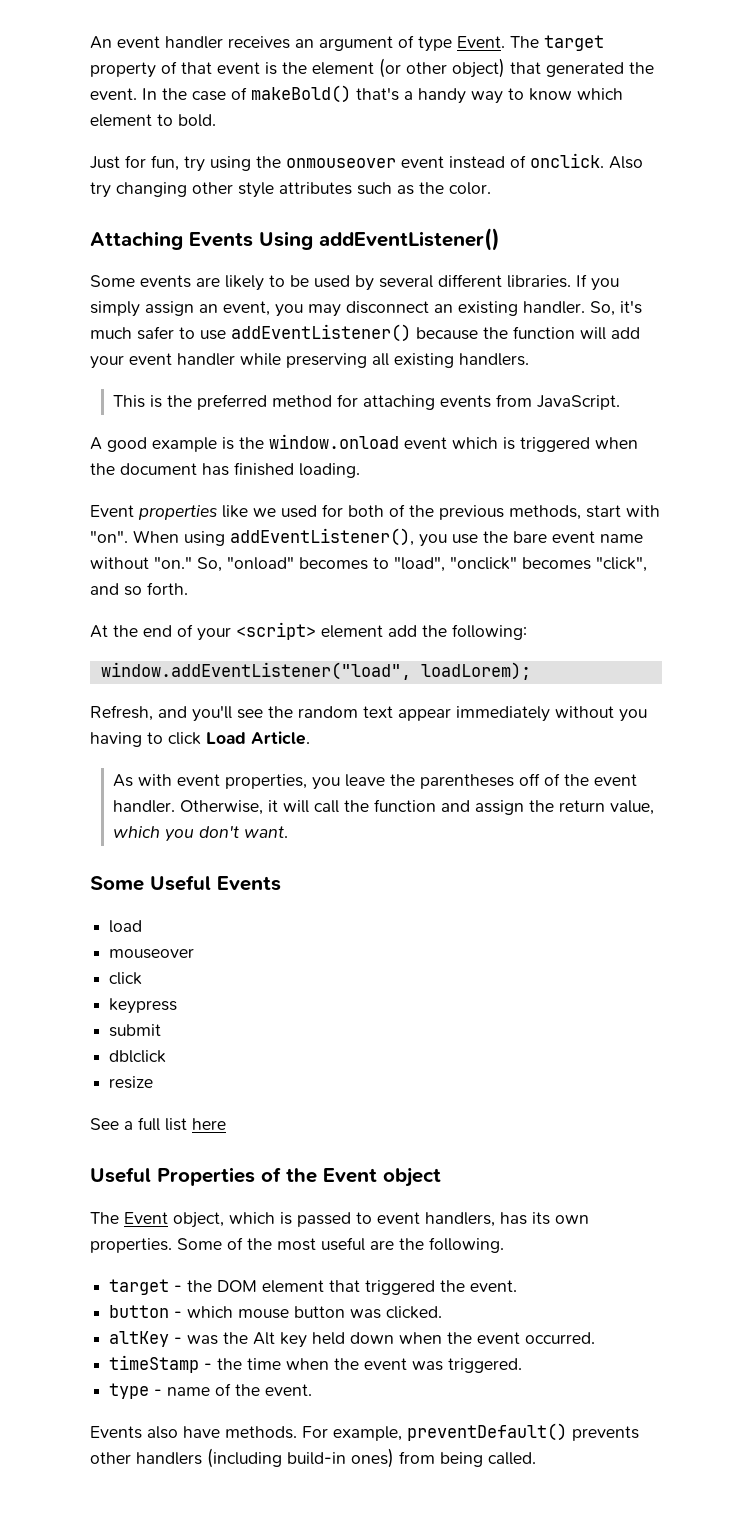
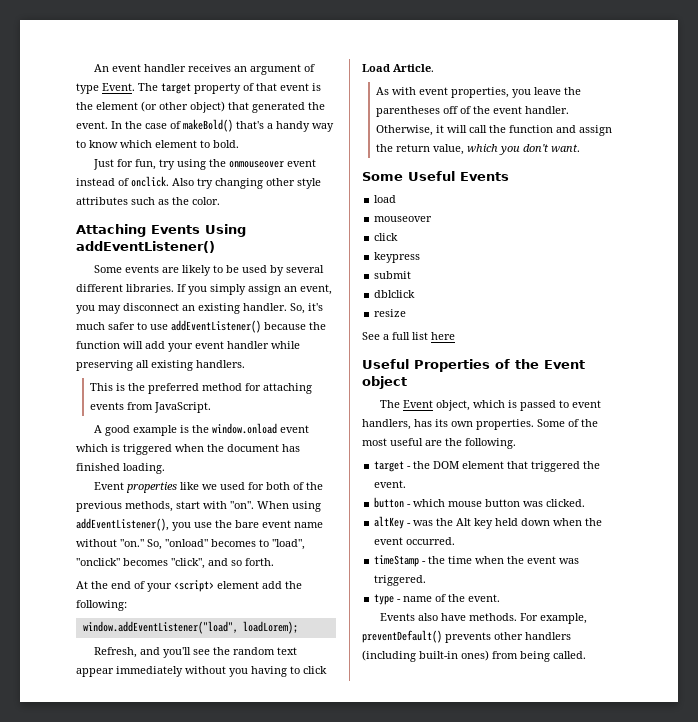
- For example, preventDefault() prevents other handlers (including build-in ones) from being called.
+ For example, preventDefault() prevents other handlers (including built-in ones) from being called.

